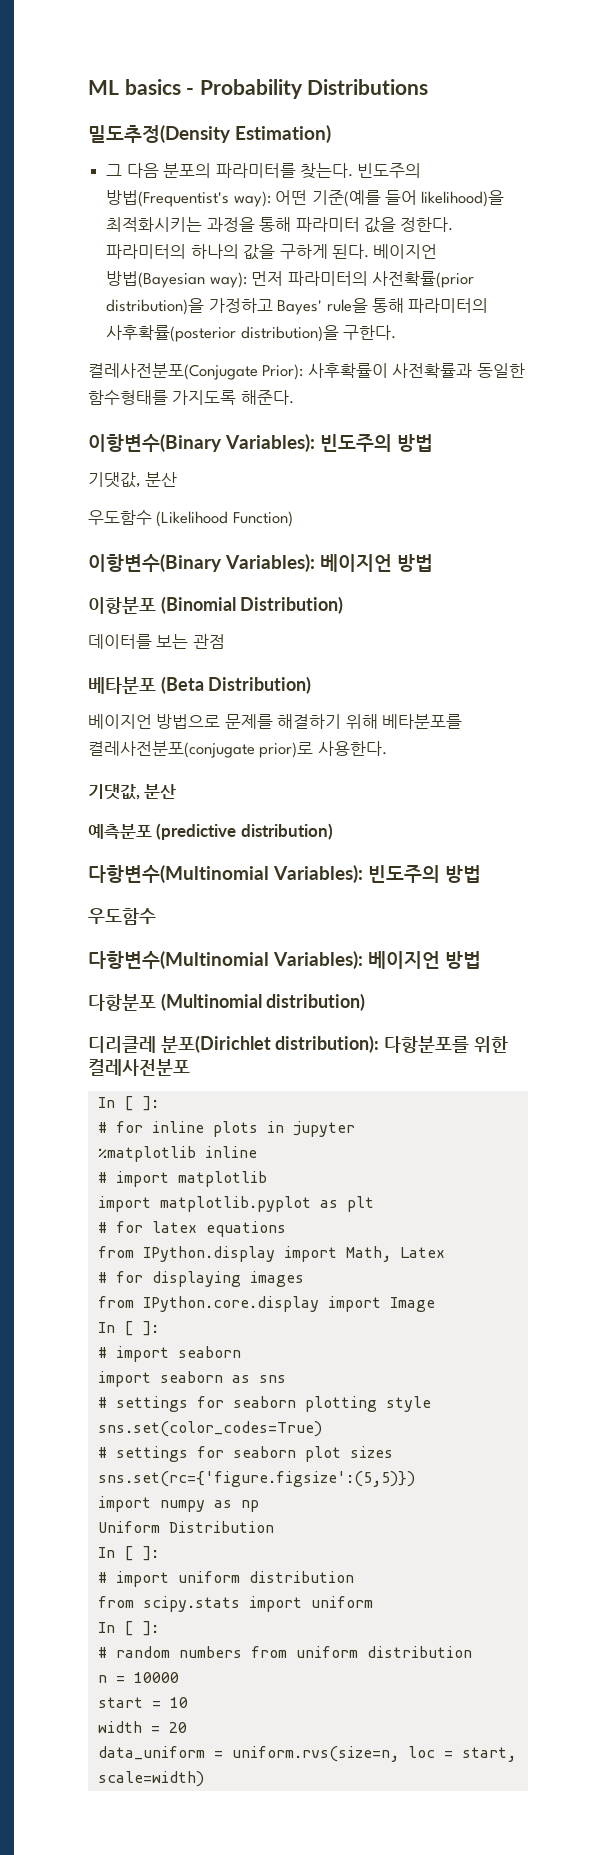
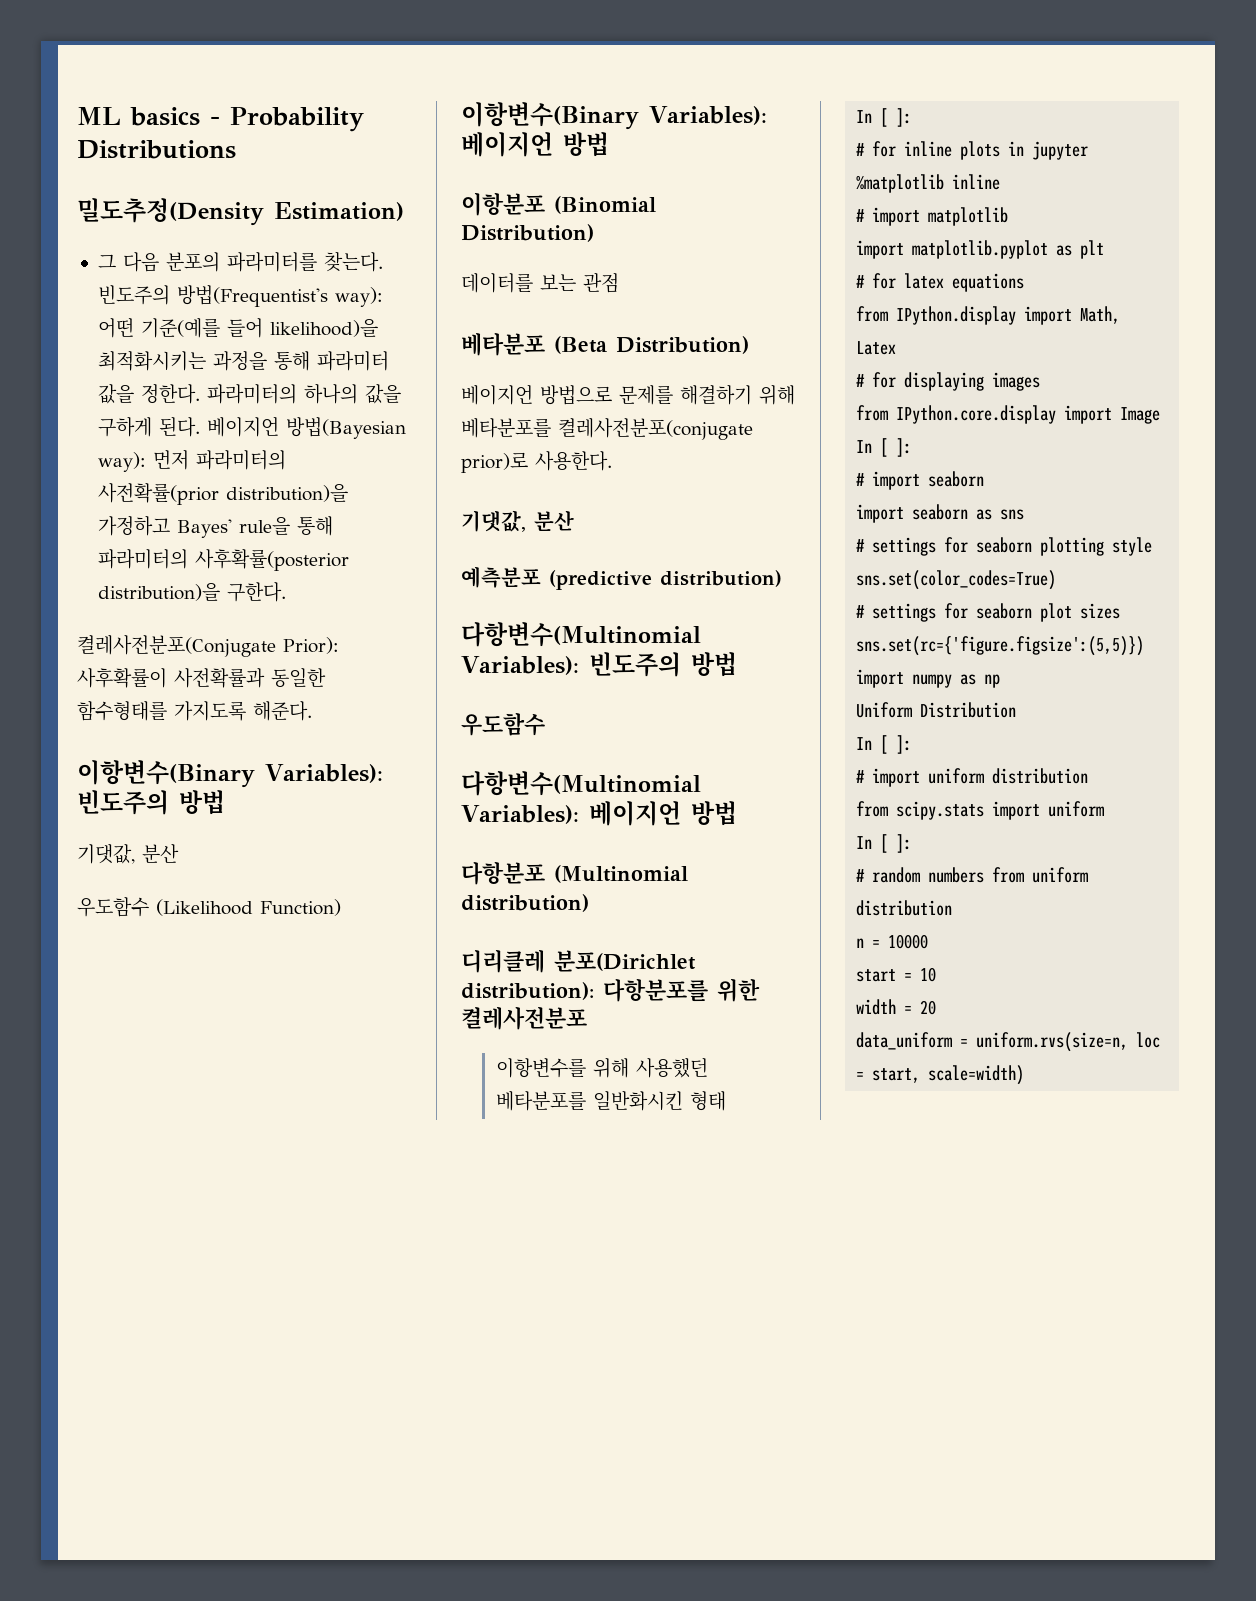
+ 이항변수를 위해 사용했던 베타분포를 일반화시킨 형태

